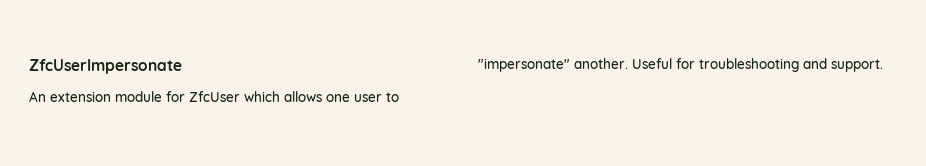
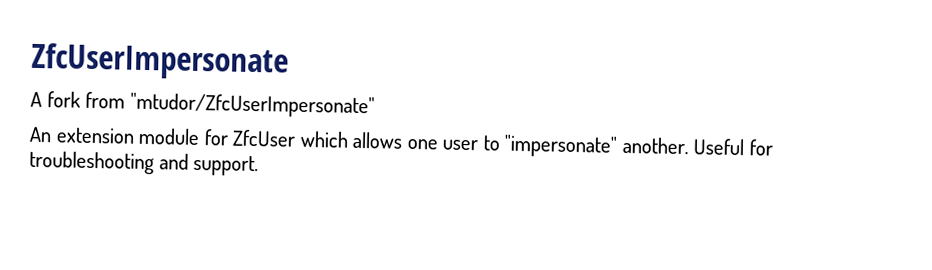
+ A fork from "mtudor/ZfcUserImpersonate"

